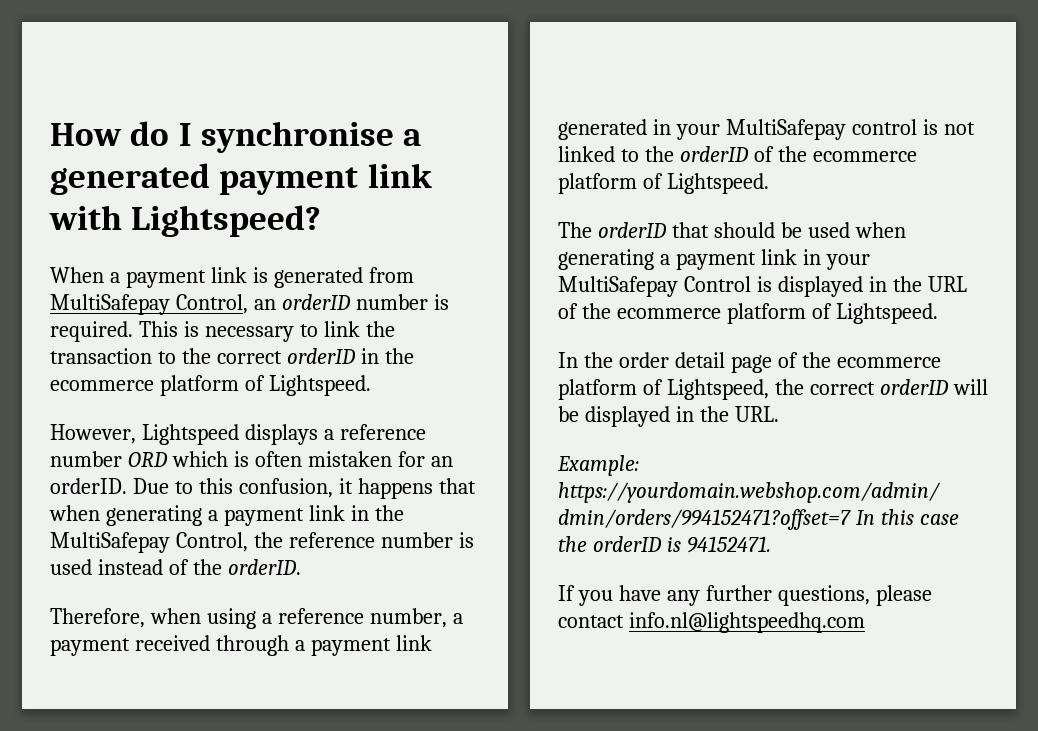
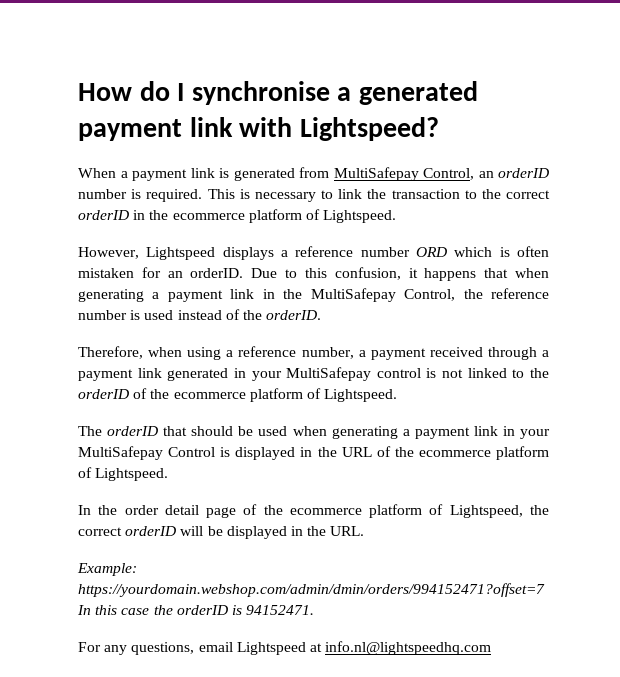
- If you have any further questions, please contact info.nl@lightspeedhq.com
+ For any questions, email Lightspeed at info.nl@lightspeedhq.com

